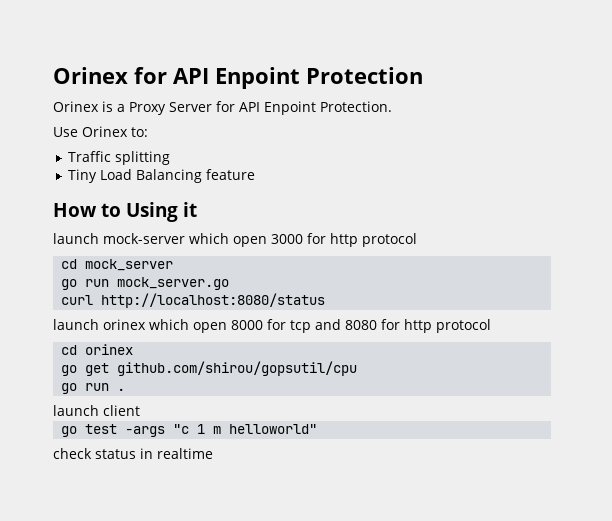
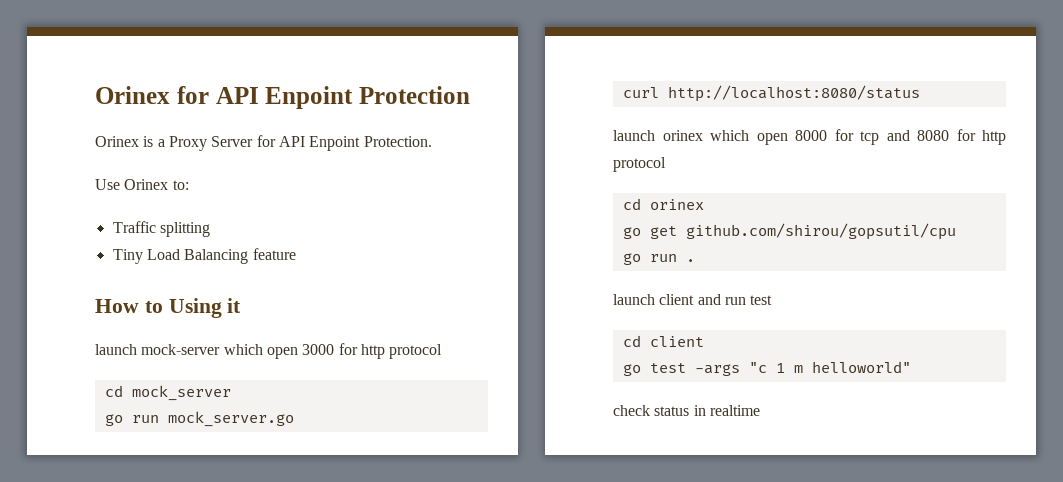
- launch client
+ launch client and run test
+ cd client

